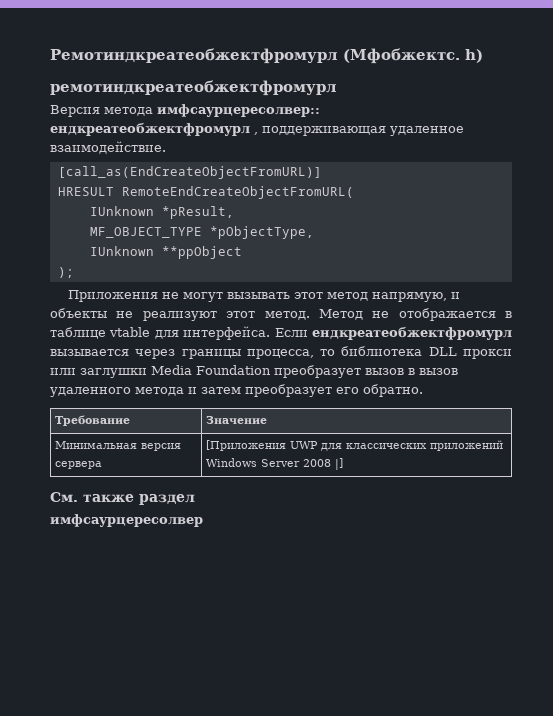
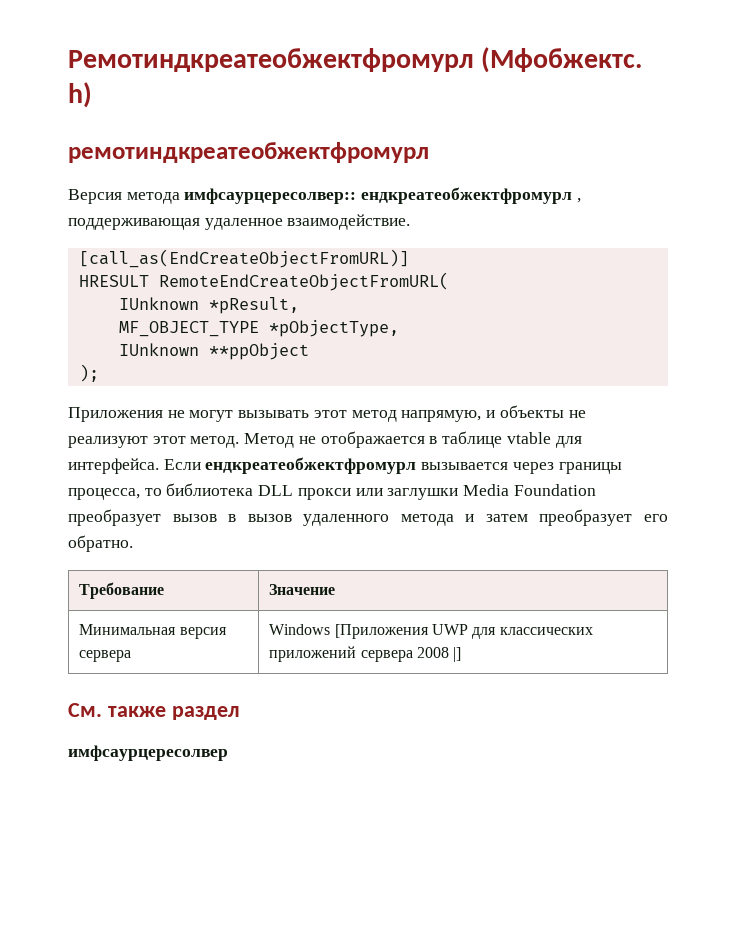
- Минимальная версия сервера | [Приложения UWP для классических приложений Windows Server 2008 |]
+ Минимальная версия сервера | Windows [Приложения UWP для классических приложений сервера 2008 |]

